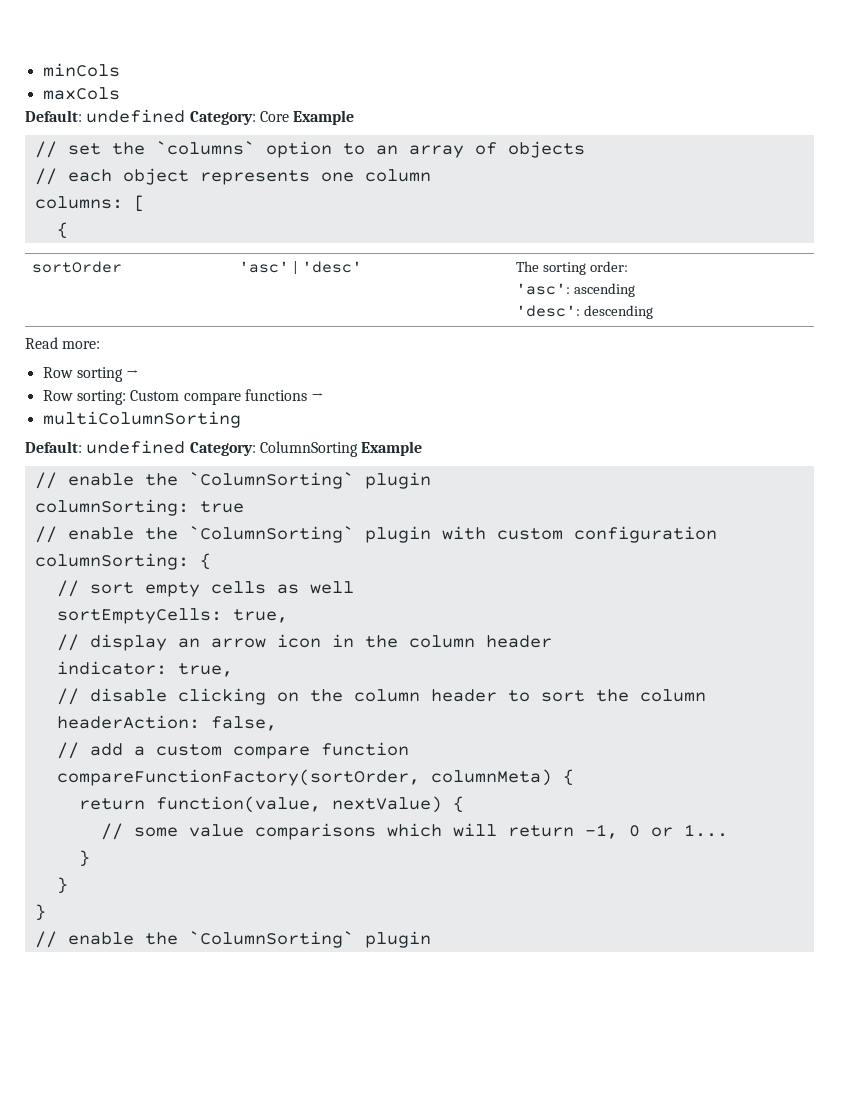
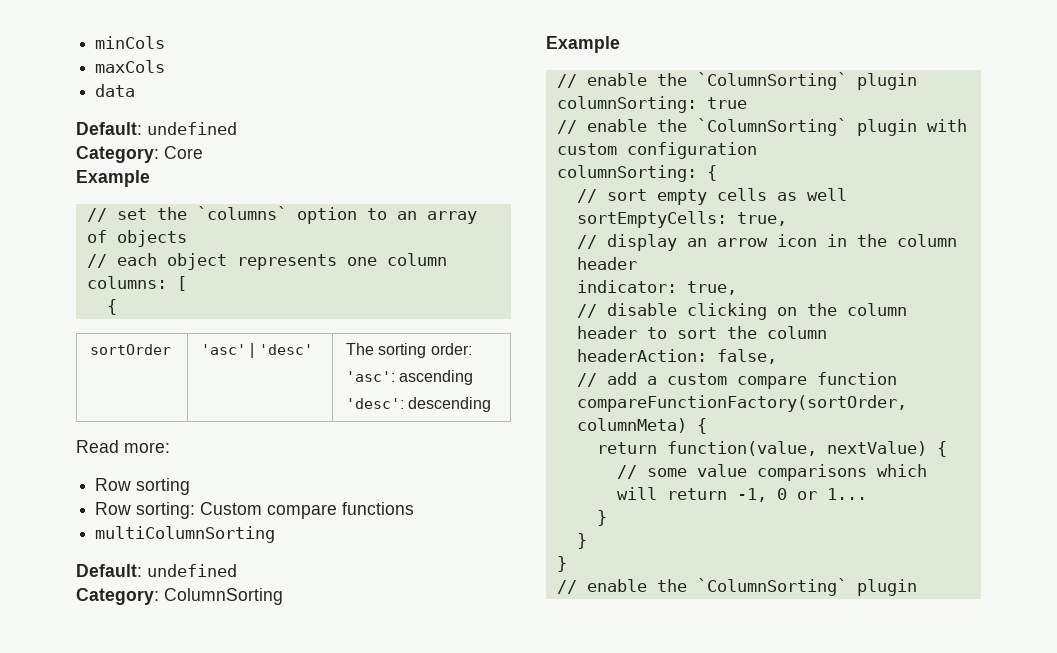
- Default: undefined Category: Core Example
+ data
+ Default: undefined
+ Category: Core
+ Example
- Row sorting →
+ Row sorting
- Row sorting: Custom compare functions →
+ Row sorting: Custom compare functions
  multiColumnSorting
- Default: undefined Category: ColumnSorting Example
+ Default: undefined
+ Category: ColumnSorting
+ Example

